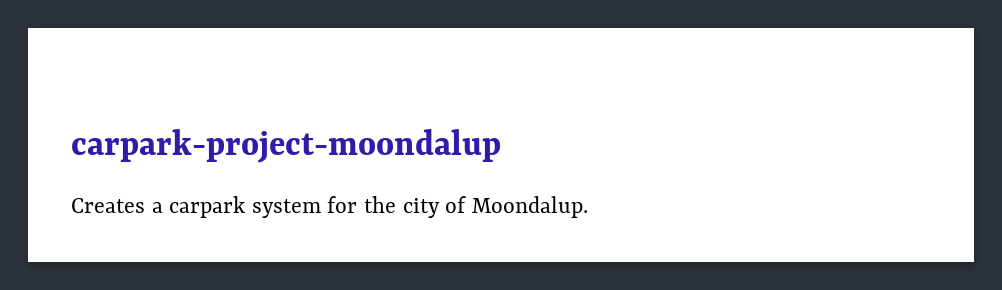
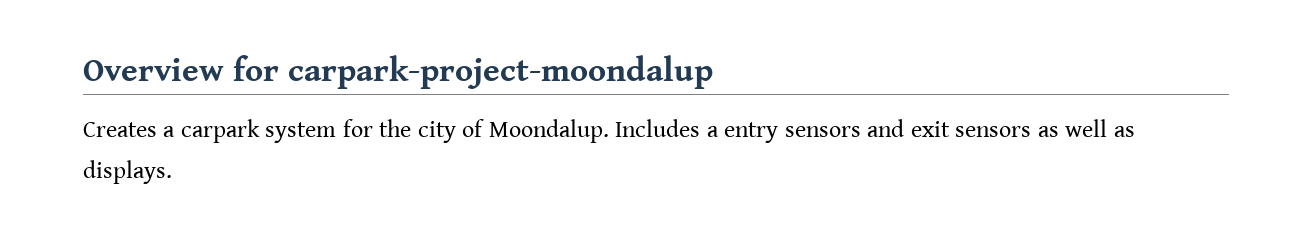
- carpark-project-moondalup
+ Overview for carpark-project-moondalup
+ Includes a entry sensors and exit sensors as well as displays.

